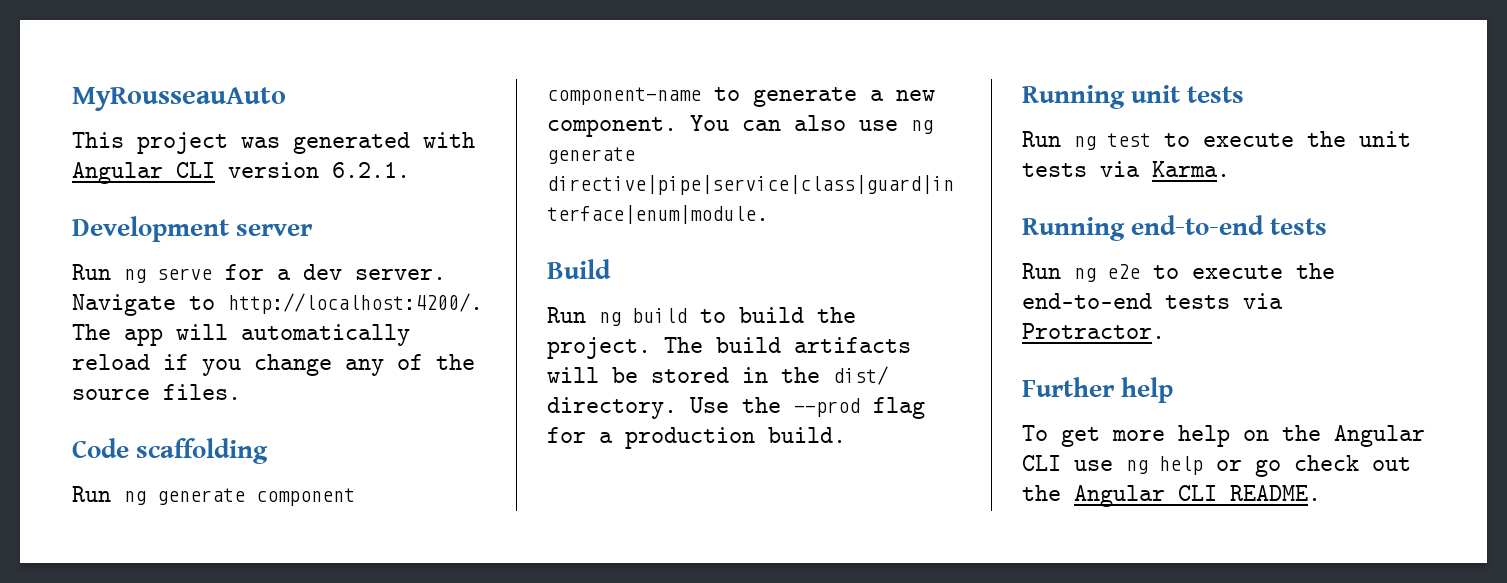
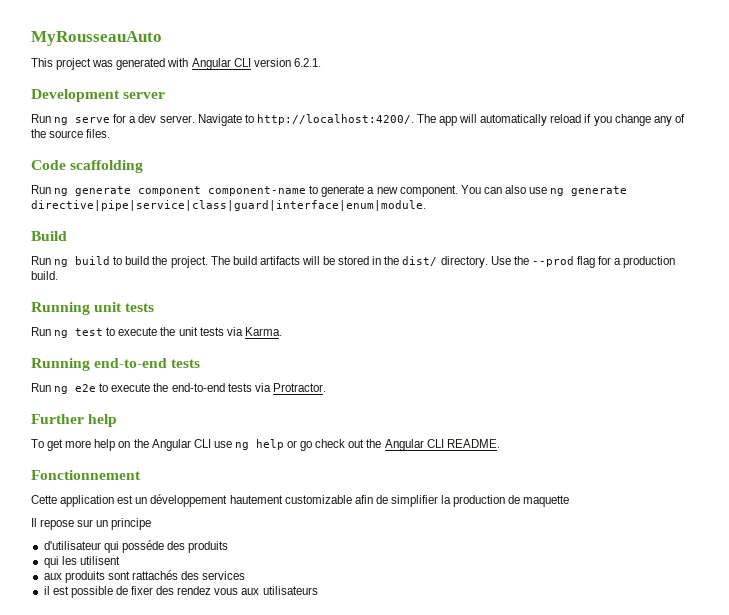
+ Fonctionnement
+ Cette application est un développement hautement customizable afin de simplifier la production de maquette
+ Il repose sur un principe
+ d'utilisateur qui posséde des produits
+ qui les utilisent
+ aux produits sont rattachés des services
+ il est possible de fixer des rendez vous aux utilisateurs

